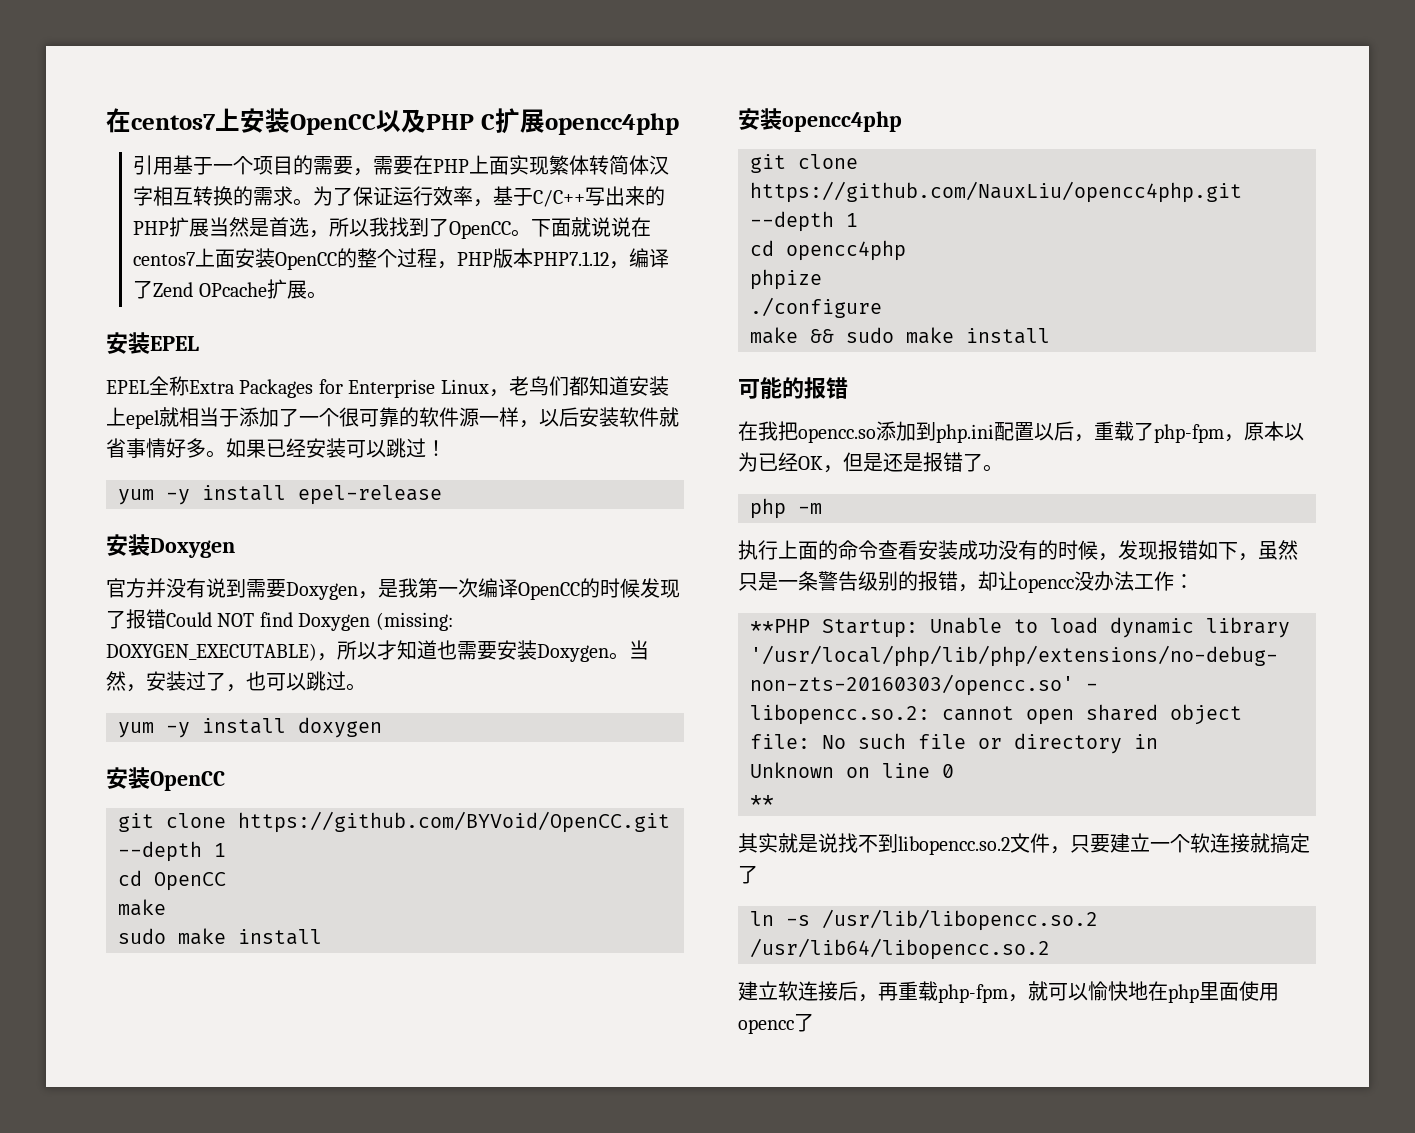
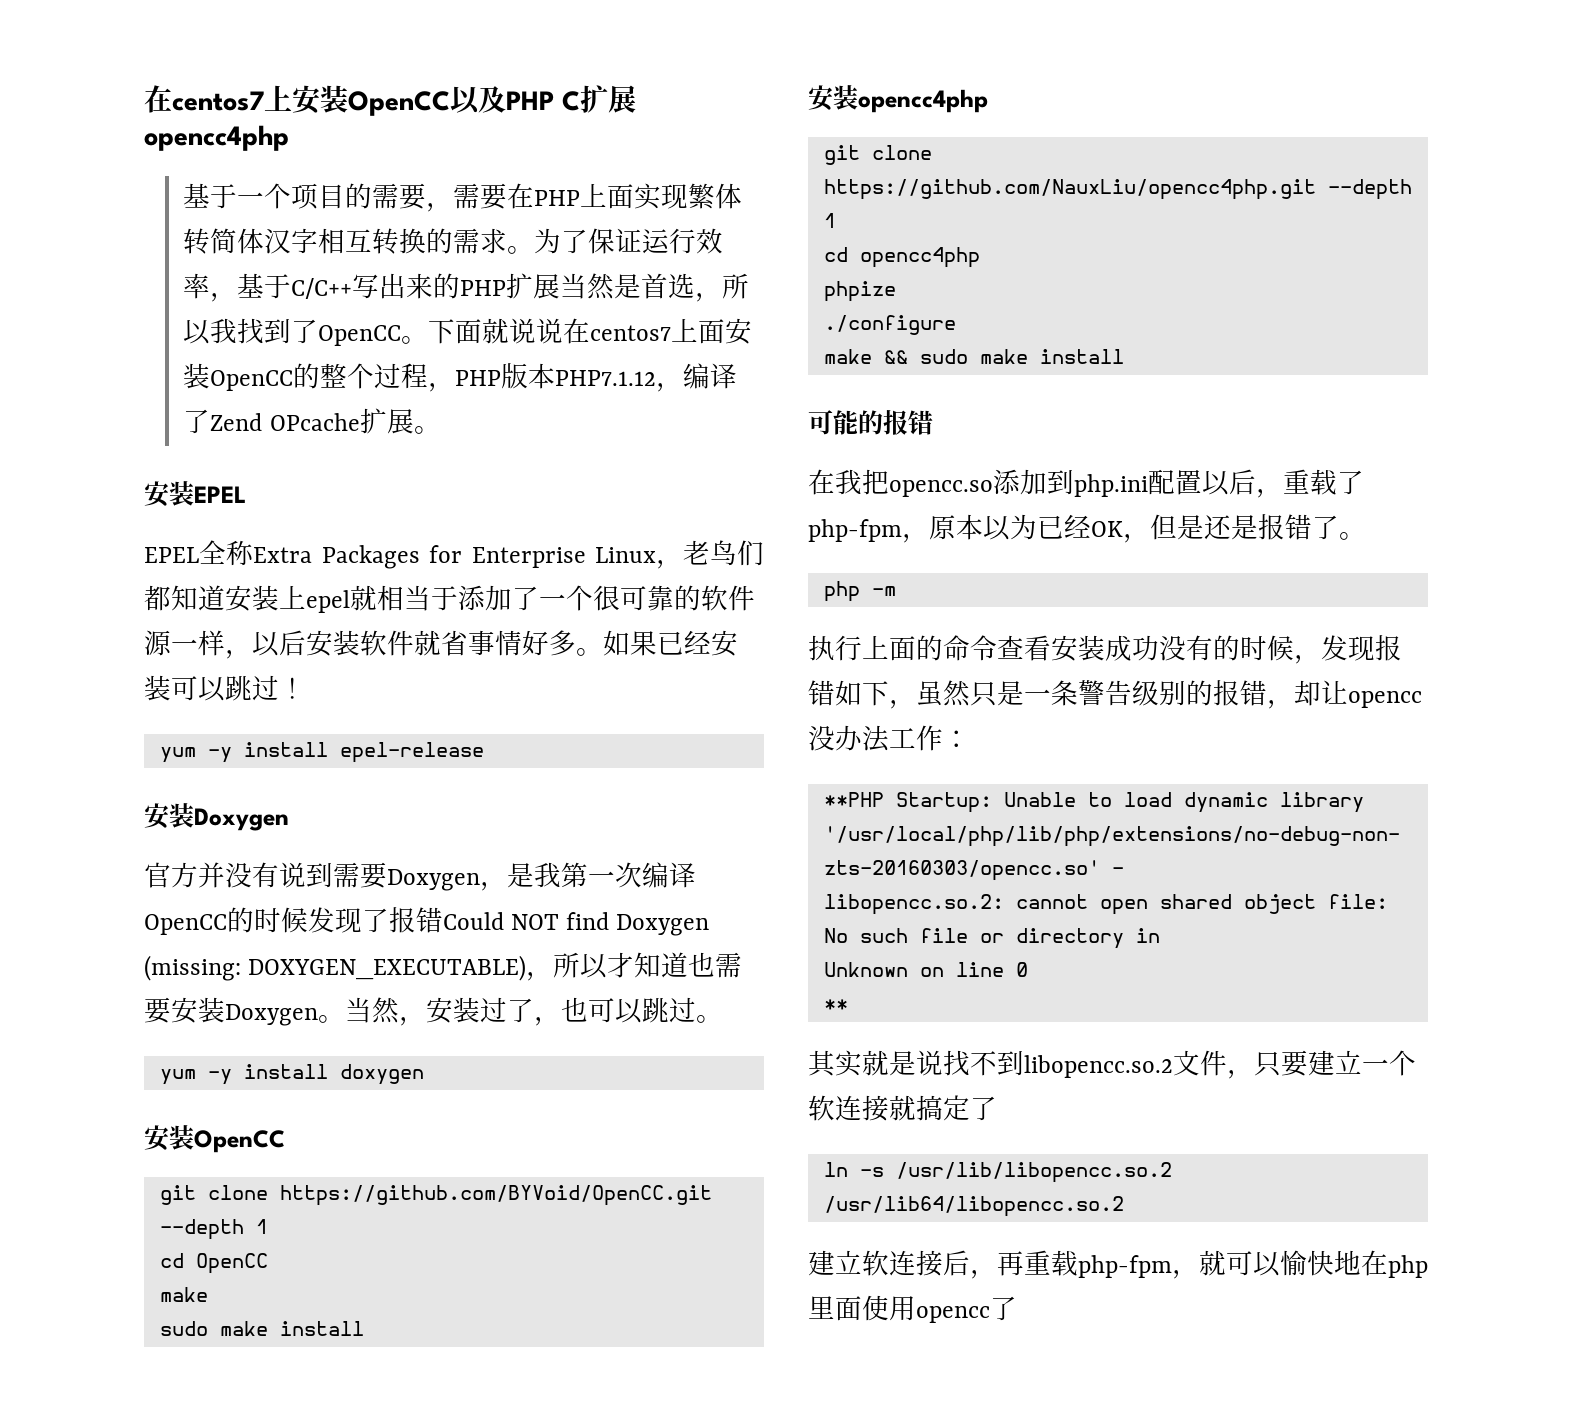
- 引用基于一个项目的需要，需要在PHP上面实现繁体转简体汉字相互转换的需求。
+ 基于一个项目的需要，需要在PHP上面实现繁体转简体汉字相互转换的需求。

